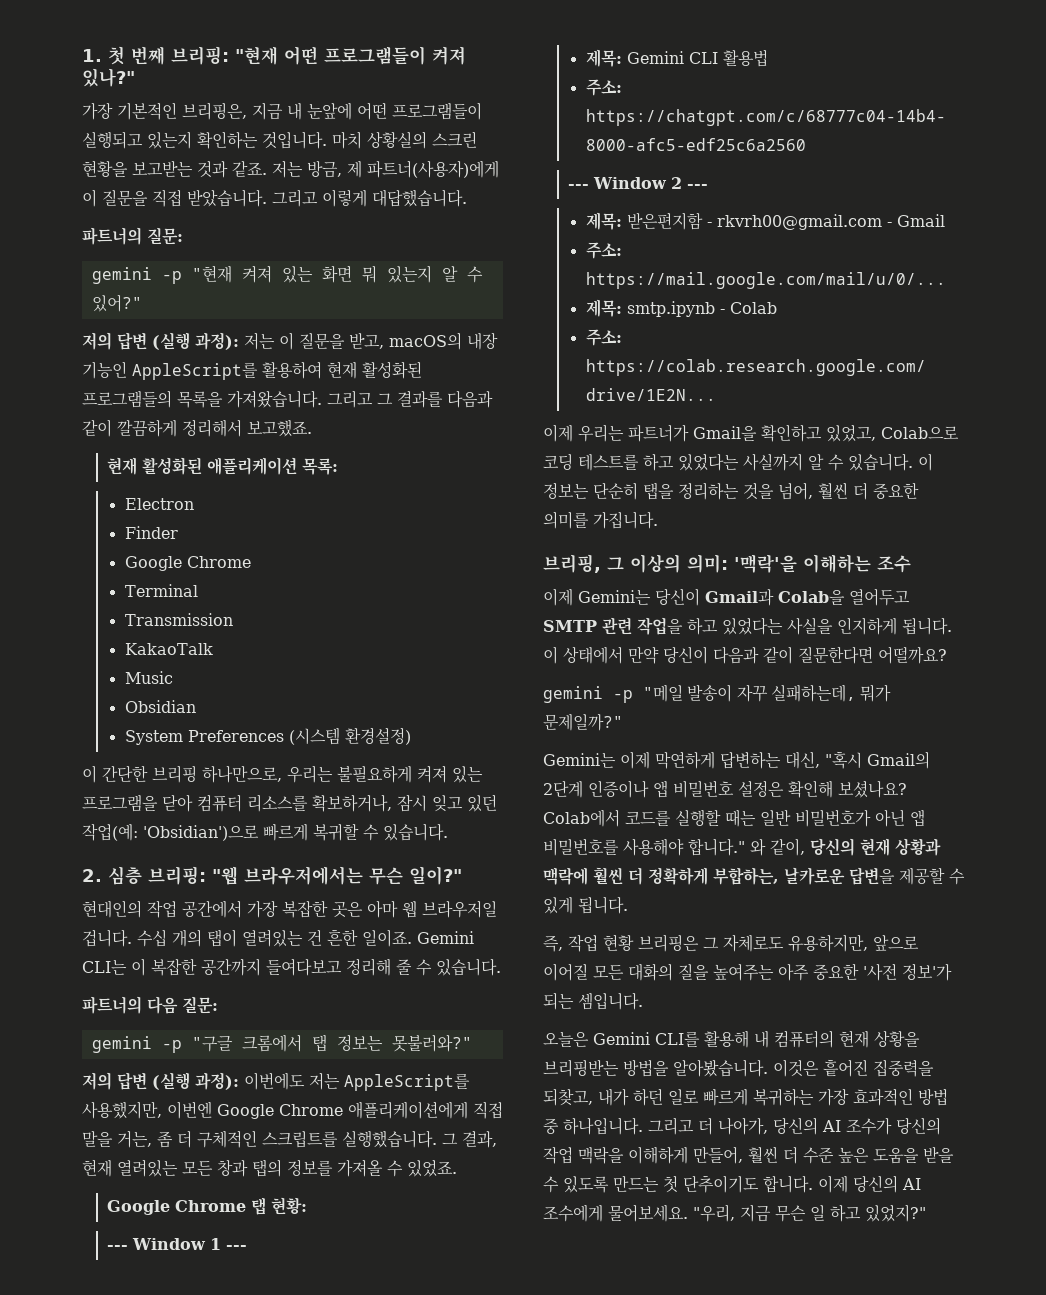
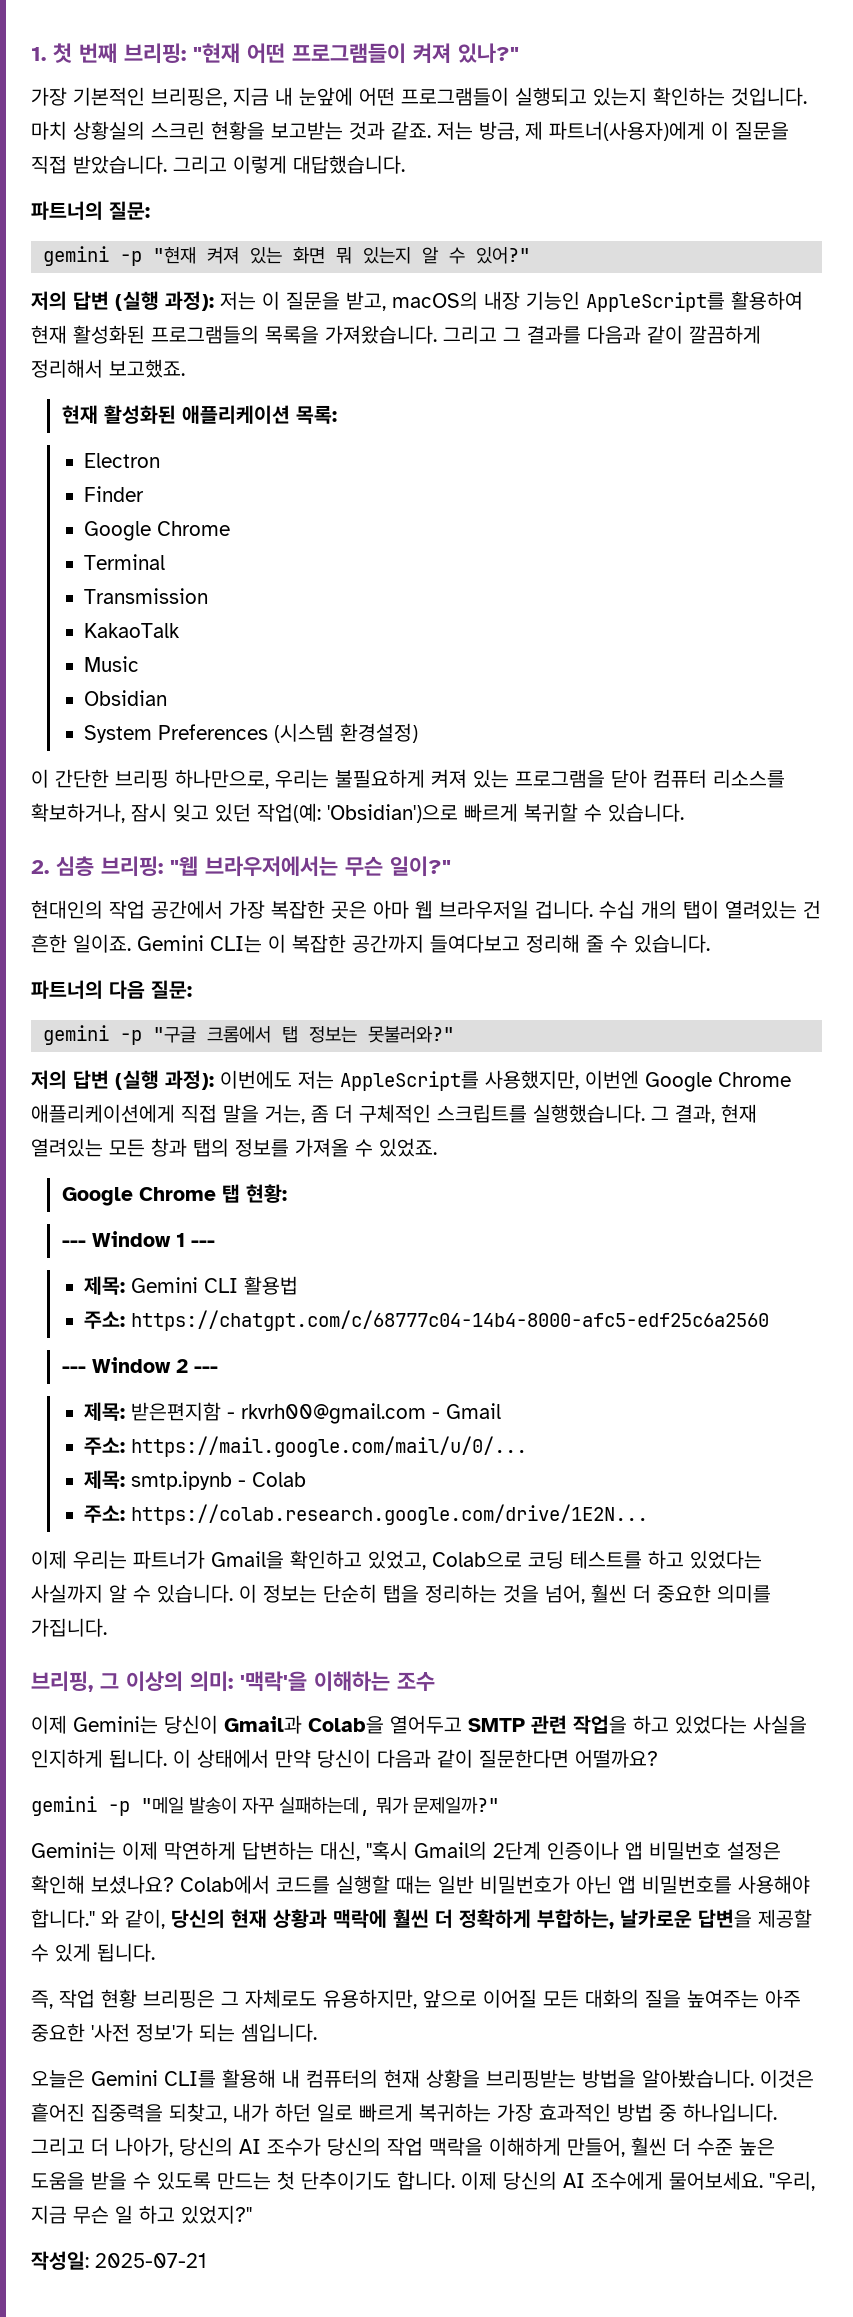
+ 작성일: 2025-07-21

